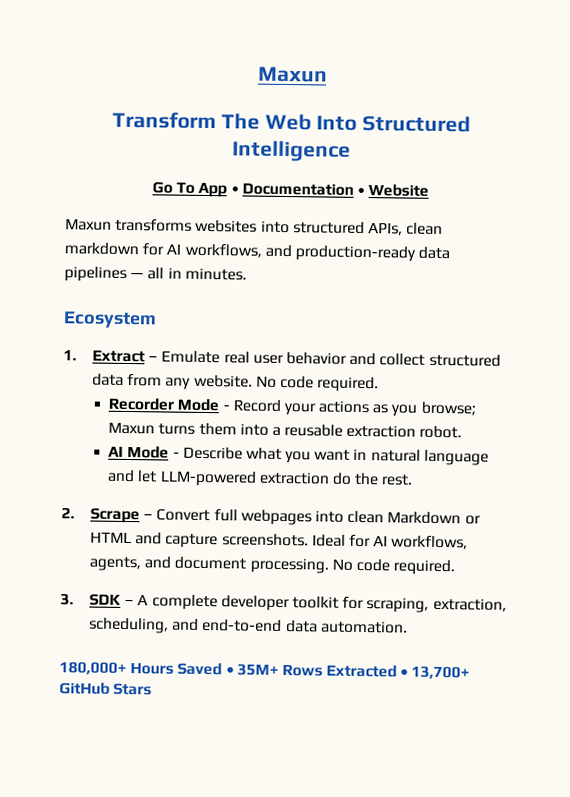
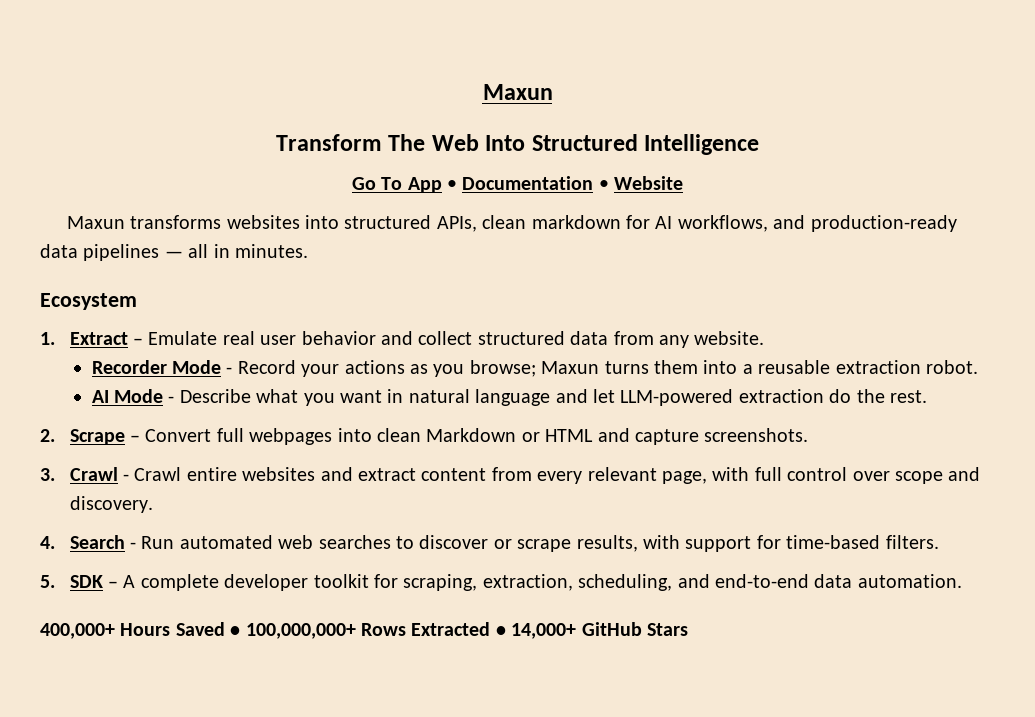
- 1. Extract – Emulate real user behavior and collect structured data from any website. No code required.
+ 1. Extract – Emulate real user behavior and collect structured data from any website.
- 2. Scrape – Convert full webpages into clean Markdown or HTML and capture screenshots. Ideal for AI workflows, agents, and document processing. No code required.
- 3. SDK – A complete developer toolkit for scraping, extraction, scheduling, and end-to-end data automation.
+ 2. Scrape – Convert full webpages into clean Markdown or HTML and capture screenshots.
+ 3. Crawl - Crawl entire websites and extract content from every relevant page, with full control over scope and discovery.
+ 4. Search - Run automated web searches to discover or scrape results, with support for time-based filters.
+ 5. SDK – A complete developer toolkit for scraping, extraction, scheduling, and end-to-end data automation.
- 180,000+ Hours Saved • 35M+ Rows Extracted • 13,700+ GitHub Stars
+ 400,000+ Hours Saved • 100,000,000+ Rows Extracted • 14,000+ GitHub Stars

